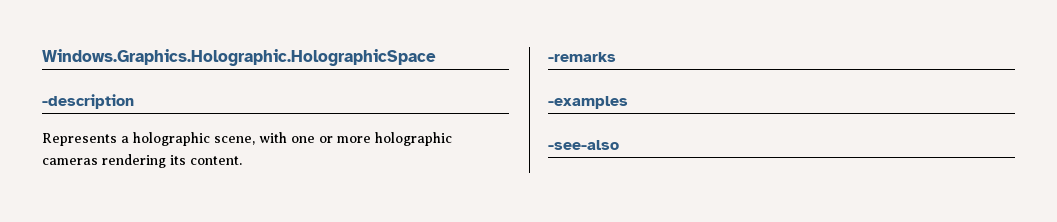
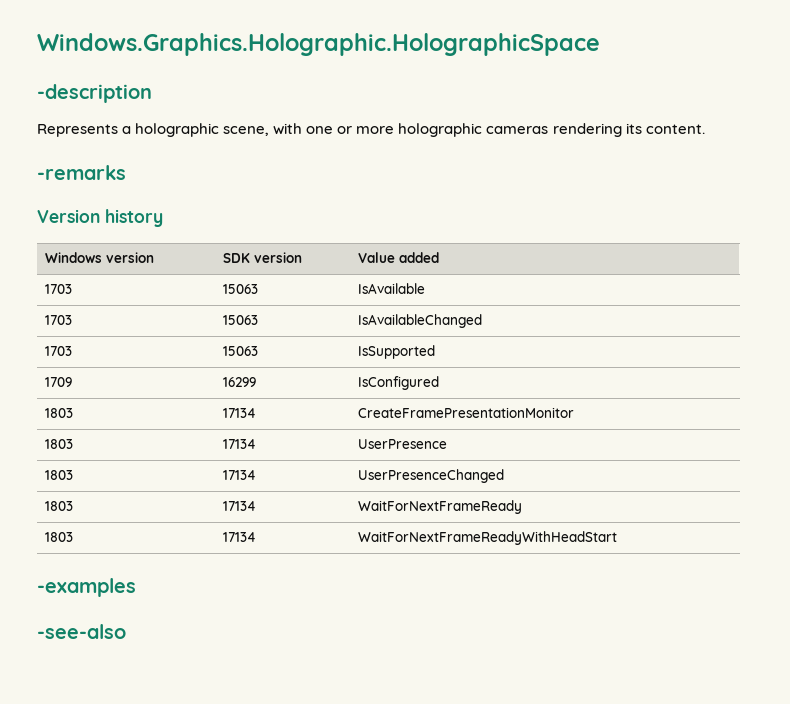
+ Version history
+ Windows version | SDK version | Value added
+ 1703 | 15063 | IsAvailable
+ 1703 | 15063 | IsAvailableChanged
+ 1703 | 15063 | IsSupported
+ 1709 | 16299 | IsConfigured
+ 1803 | 17134 | CreateFramePresentationMonitor
+ 1803 | 17134 | UserPresence
+ 1803 | 17134 | UserPresenceChanged
+ 1803 | 17134 | WaitForNextFrameReady
+ 1803 | 17134 | WaitForNextFrameReadyWithHeadStart

